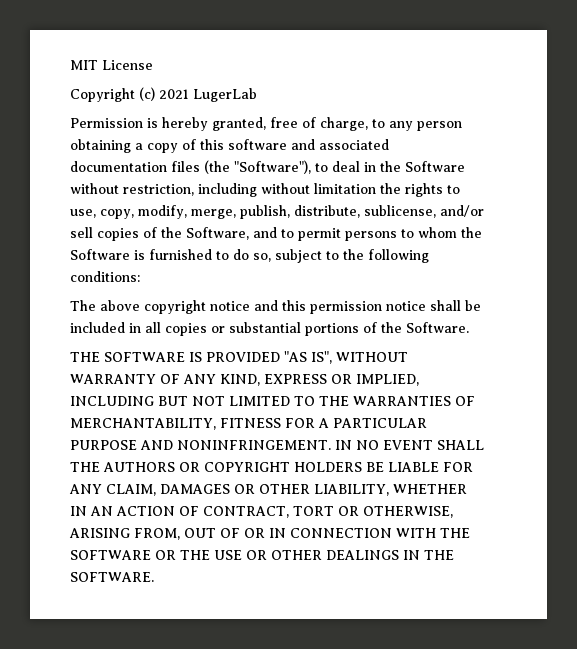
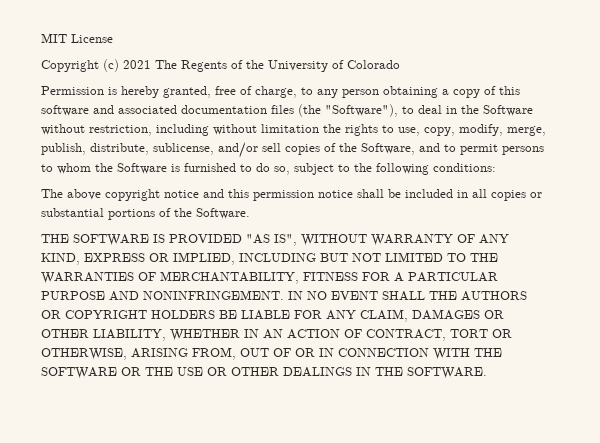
- Copyright (c) 2021 LugerLab
+ Copyright (c) 2021 The Regents of the University of Colorado

